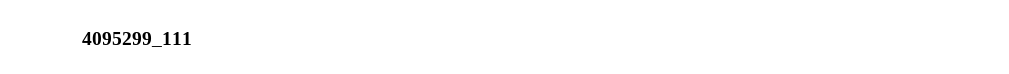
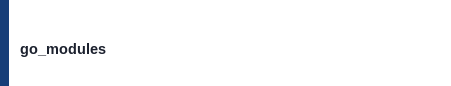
- 4095299_111
+ go_modules

